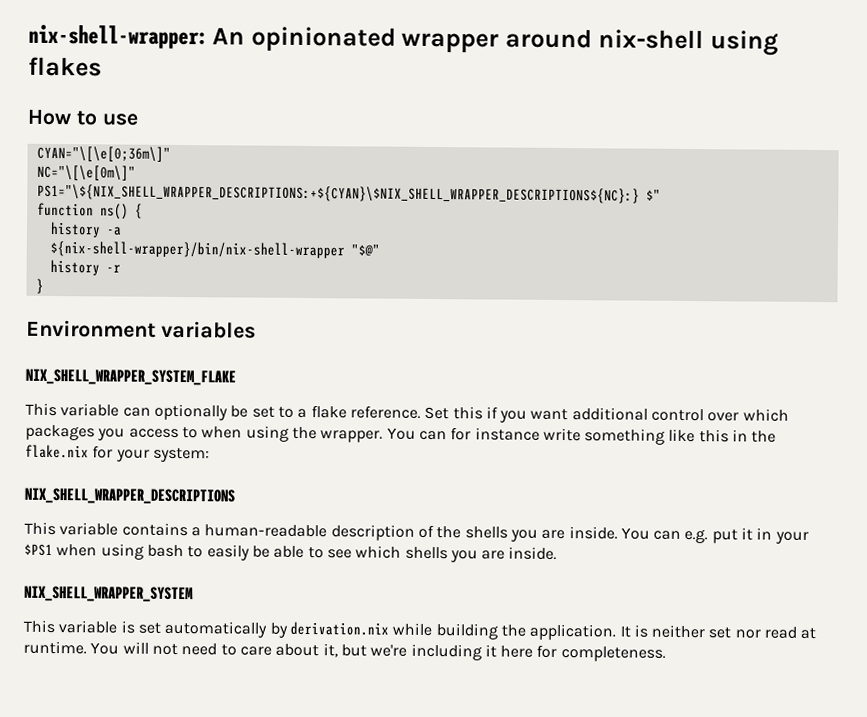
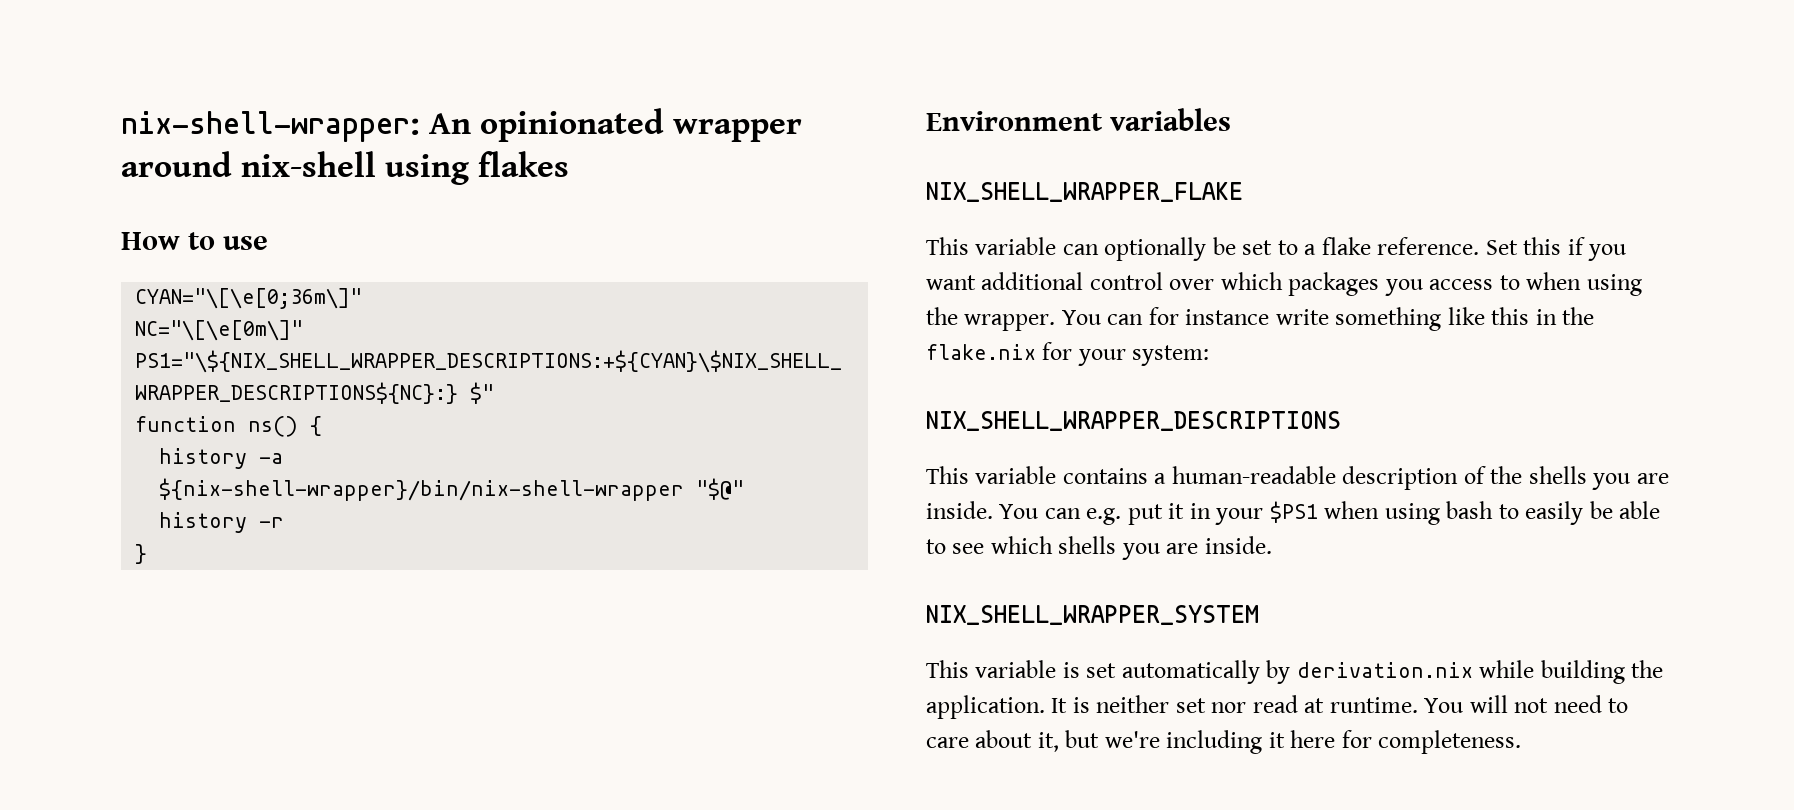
- NIX_SHELL_WRAPPER_SYSTEM_FLAKE
+ NIX_SHELL_WRAPPER_FLAKE

